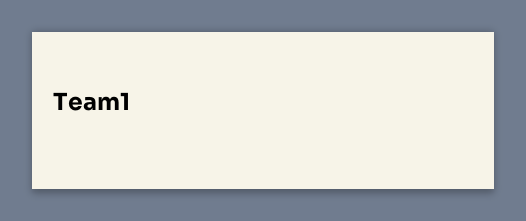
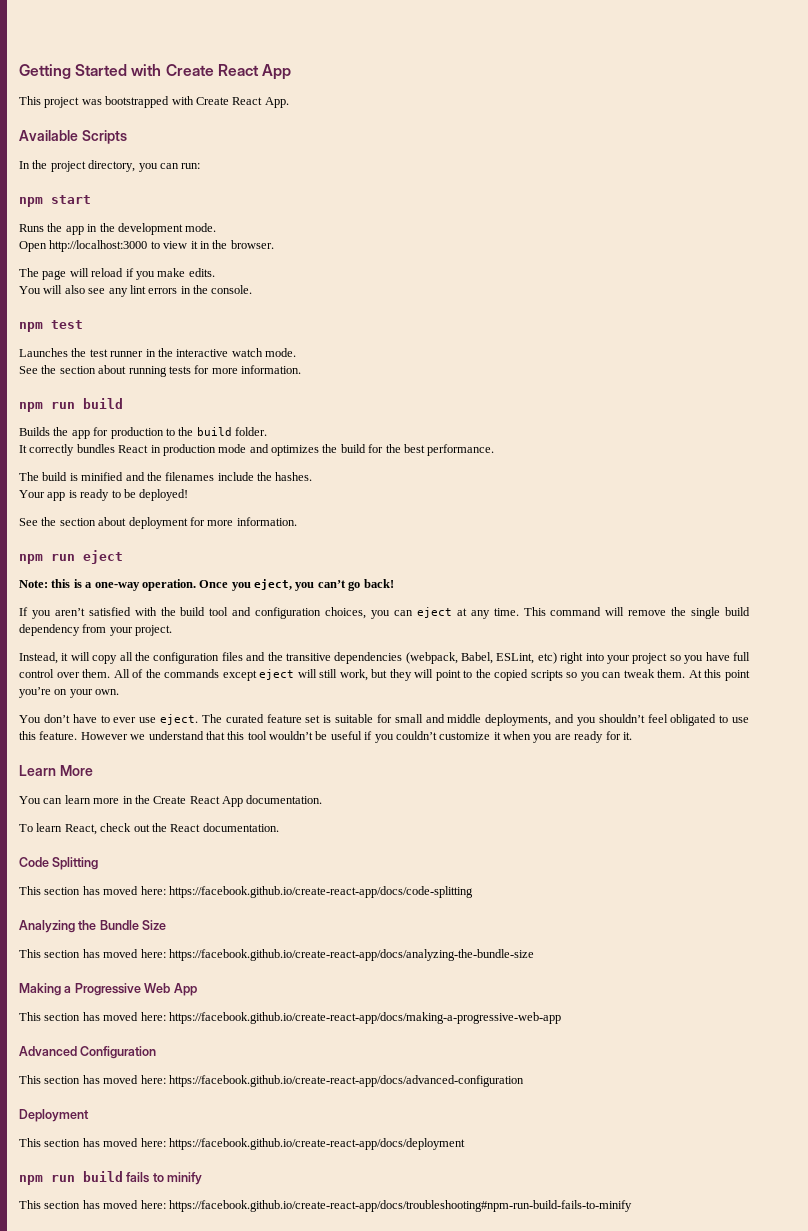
- Team1
+ Getting Started with Create React App
+ This project was bootstrapped with Create React App.
+ Available Scripts
+ In the project directory, you can run:
+ npm start
+ Runs the app in the development mode.
+ Open http://localhost:3000 to view it in the browser.
+ The page will reload if you make edits.
+ You will also see any lint errors in the console.
+ npm test
+ Launches the test runner in the interactive watch mode.
+ See the section about running tests for more information.
+ npm run build
+ Builds the app for production to the build folder.
+ It correctly bundles React in production mode and optimizes the build for the best performance.
+ The build is minified and the filenames include the hashes.
+ Your app is ready to be deployed!
+ See the section about deployment for more information.
+ npm run eject
+ Note: this is a one-way operation. Once you eject, you can’t go back!
+ If you aren’t satisfied with the build tool and configuration choices, you can eject at any time. This command will remove the single build dependency from your project.
+ Instead, it will copy all the configuration files and the transitive dependencies (webpack, Babel, ESLint, etc) right into your project so you have full control over them. All of the commands except eject will still work, but they will point to the copied scripts so you can tweak them. At this point you’re on your own.
+ You don’t have to ever use eject. The curated feature set is suitable for small and middle deployments, and you shouldn’t feel obligated to use this feature. However we understand that this tool wouldn’t be useful if you couldn’t customize it when you are ready for it.
+ Learn More
+ You can learn more in the Create React App documentation.
+ To learn React, check out the React documentation.
+ Code Splitting
+ This section has moved here: https://facebook.github.io/create-react-app/docs/code-splitting
+ Analyzing the Bundle Size
+ This section has moved here: https://facebook.github.io/create-react-app/docs/analyzing-the-bundle-size
+ Making a Progressive Web App
+ This section has moved here: https://facebook.github.io/create-react-app/docs/making-a-progressive-web-app
+ Advanced Configuration
+ This section has moved here: https://facebook.github.io/create-react-app/docs/advanced-configuration
+ Deployment
+ This section has moved here: https://facebook.github.io/create-react-app/docs/deployment
+ npm run build fails to minify
+ This section has moved here: https://facebook.github.io/create-react-app/docs/troubleshooting#npm-run-build-fails-to-minify

